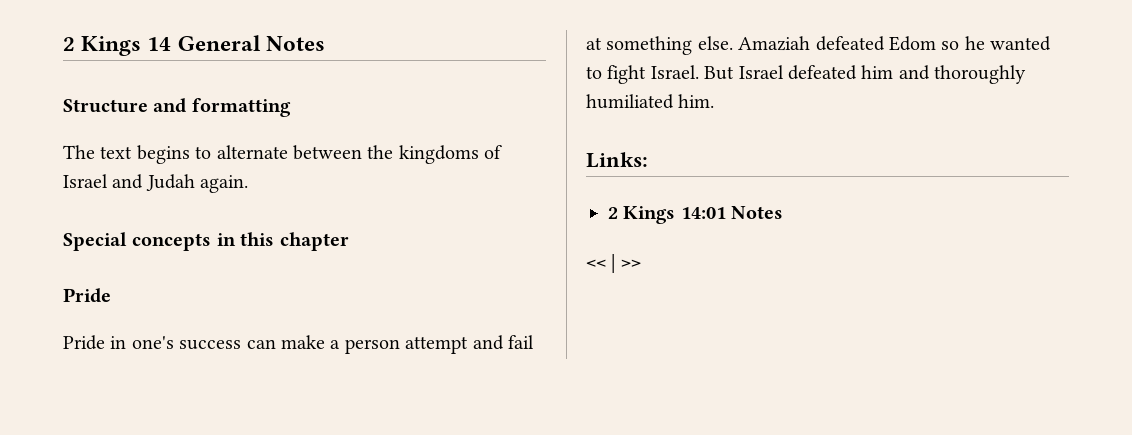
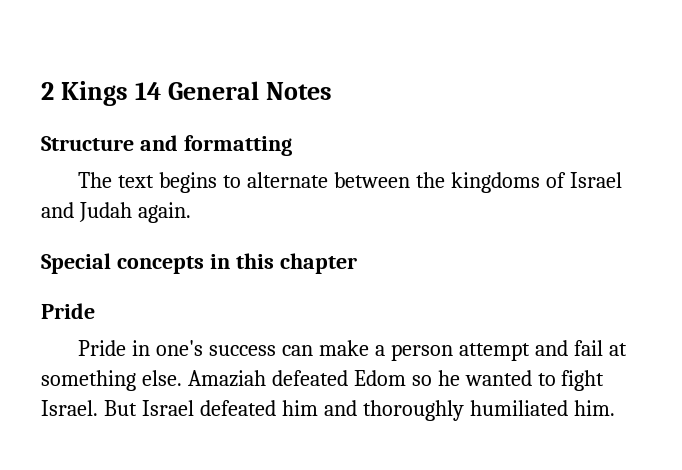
- Links:
- 2 Kings 14:01 Notes
- << | >>

